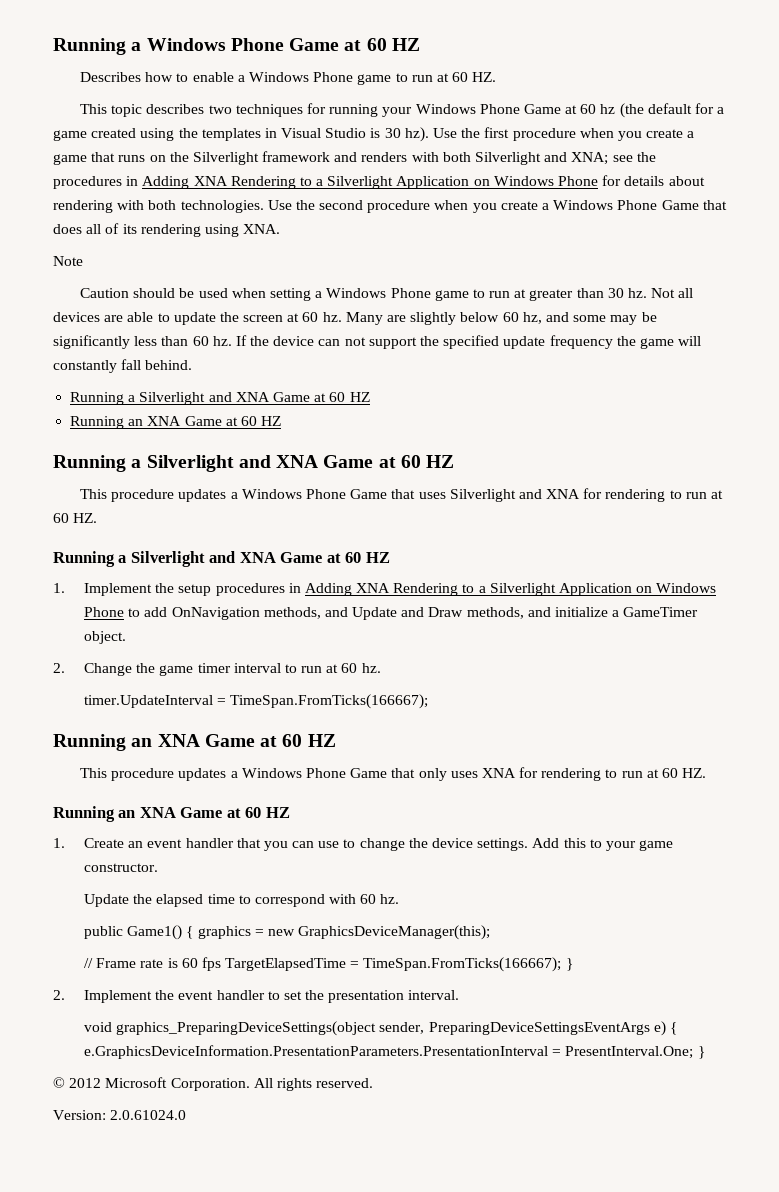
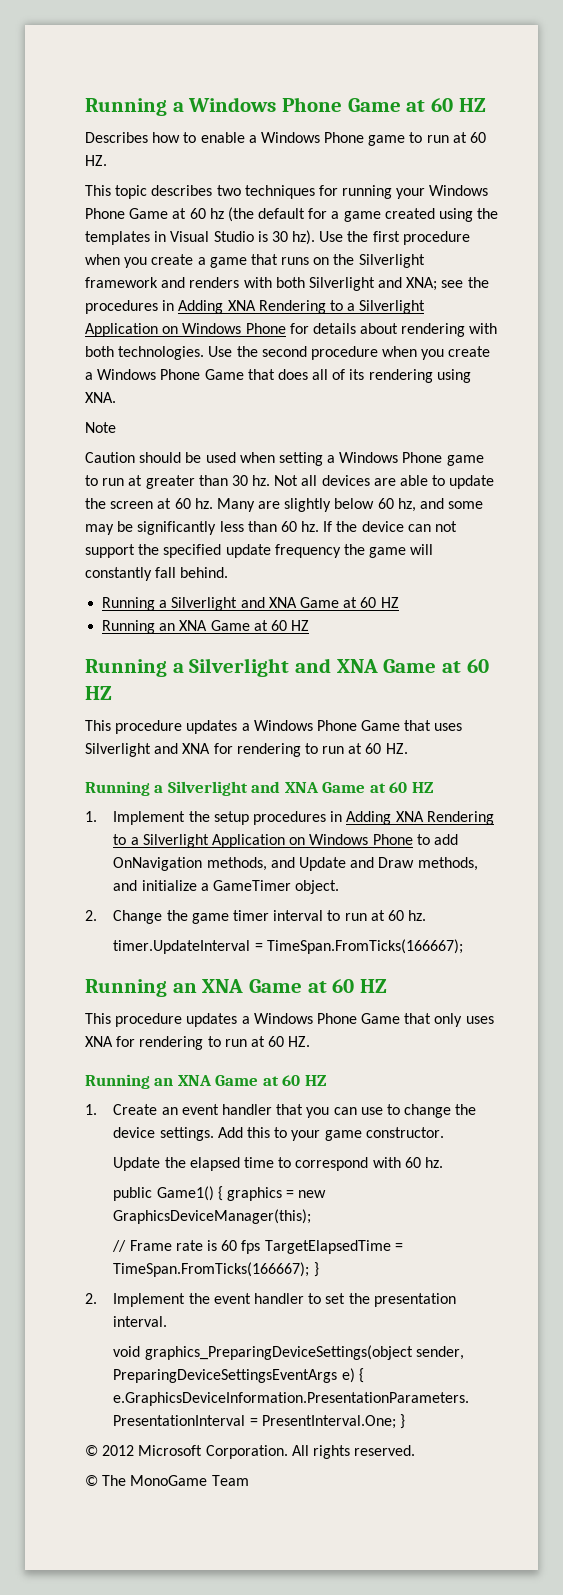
- Version: 2.0.61024.0
+ © The MonoGame Team

